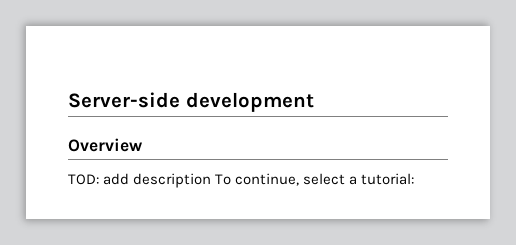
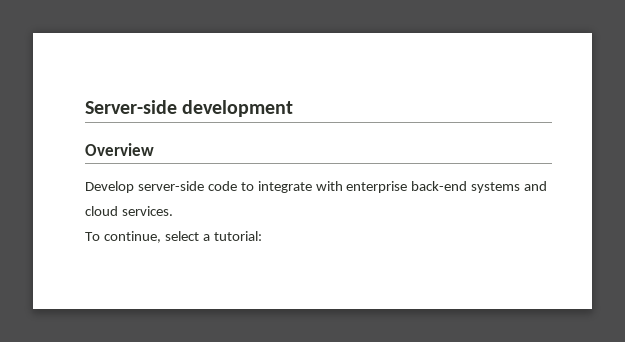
- TOD: add description To continue, select a tutorial:
+ Develop server-side code to integrate with enterprise back-end systems and cloud services.
+ To continue, select a tutorial:

